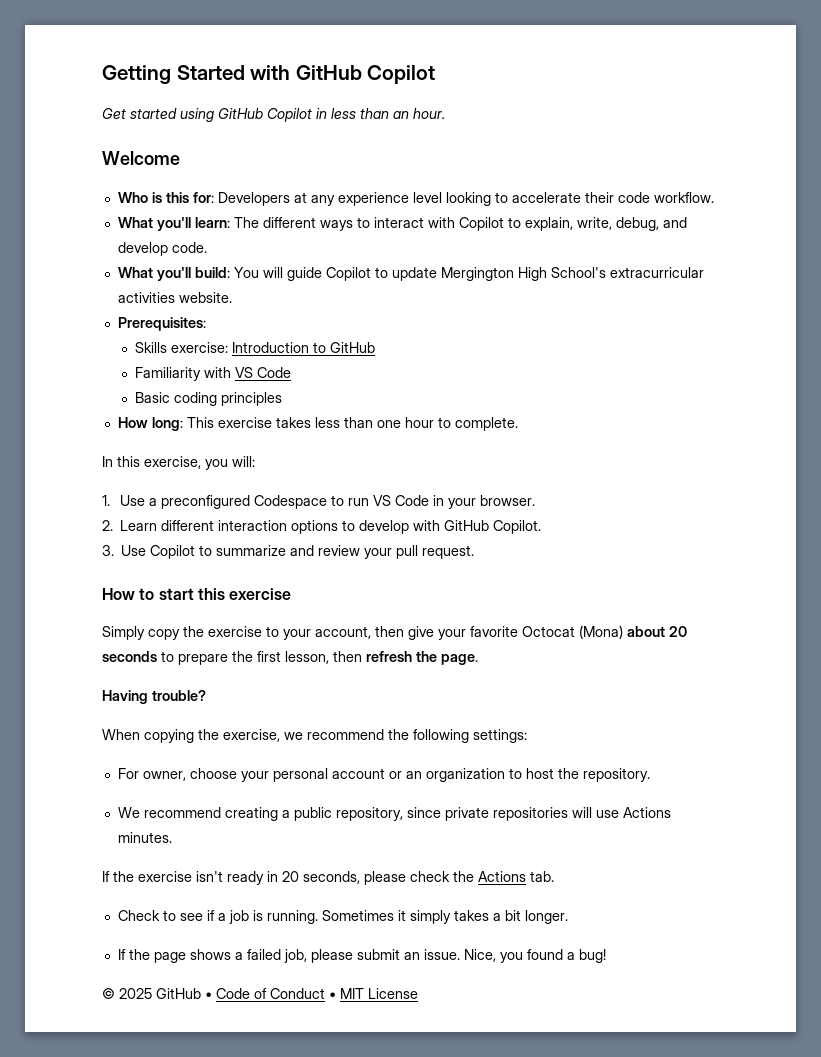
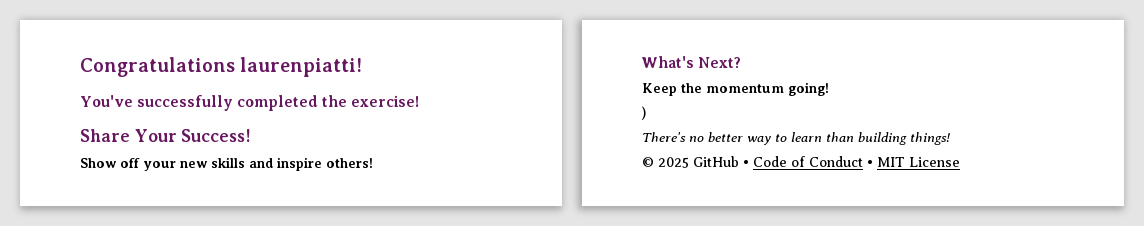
- Getting Started with GitHub Copilot
- Get started using GitHub Copilot in less than an hour.
- Welcome
- Who is this for: Developers at any experience level looking to accelerate their code workflow.
- What you'll learn: The different ways to interact with Copilot to explain, write, debug, and develop code.
- What you'll build: You will guide Copilot to update Mergington High School's extracurricular activities website.
- Prerequisites:
- Skills exercise: Introduction to GitHub
- Familiarity with VS Code
- Basic coding principles
- How long: This exercise takes less than one hour to complete.
- In this exercise, you will:
- 1. Use a preconfigured Codespace to run VS Code in your browser.
- 2. Learn different interaction options to develop with GitHub Copilot.
- 3. Use Copilot to summarize and review your pull request.
- How to start this exercise
- Simply copy the exercise to your account, then give your favorite Octocat (Mona) about 20 seconds to prepare the first lesson, then refresh the page.
- Having trouble?
- When copying the exercise, we recommend the following settings:
- For owner, choose your personal account or an organization to host the repository.
- We recommend creating a public repository, since private repositories will use Actions minutes.
- If the exercise isn't ready in 20 seconds, please check the Actions tab.
- Check to see if a job is running. Sometimes it simply takes a bit longer.
- If the page shows a failed job, please submit an issue. Nice, you found a bug!
+ Congratulations laurenpiatti!
+ You've successfully completed the exercise!
+ Share Your Success!
+ Show off your new skills and inspire others!
+ What's Next?
+ Keep the momentum going!
+ )
+ There's no better way to learn than building things!

